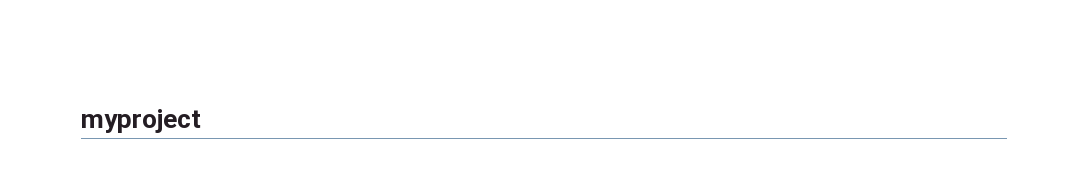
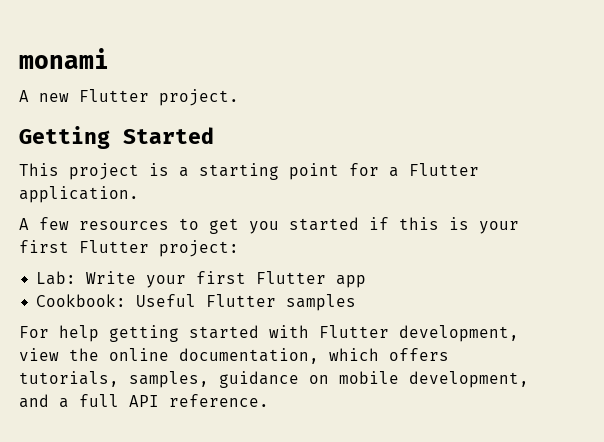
- myproject
+ monami
+ A new Flutter project.
+ Getting Started
+ This project is a starting point for a Flutter application.
+ A few resources to get you started if this is your first Flutter project:
+ Lab: Write your first Flutter app
+ Cookbook: Useful Flutter samples
+ For help getting started with Flutter development, view the online documentation, which offers tutorials, samples, guidance on mobile development, and a full API reference.

